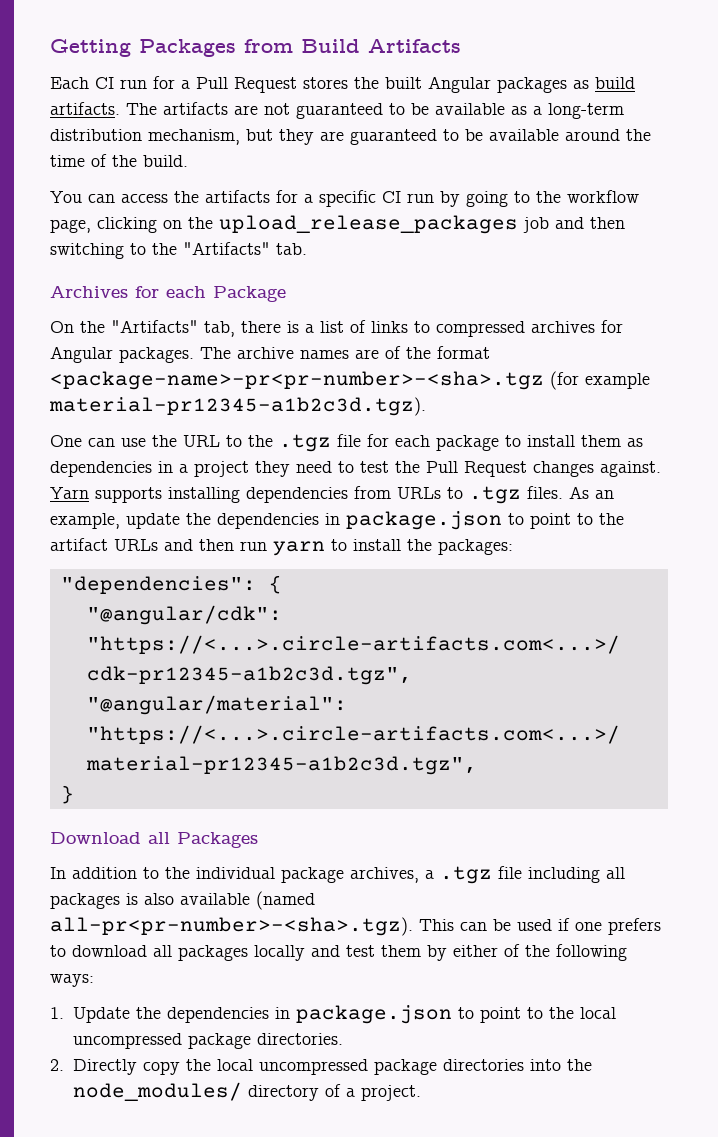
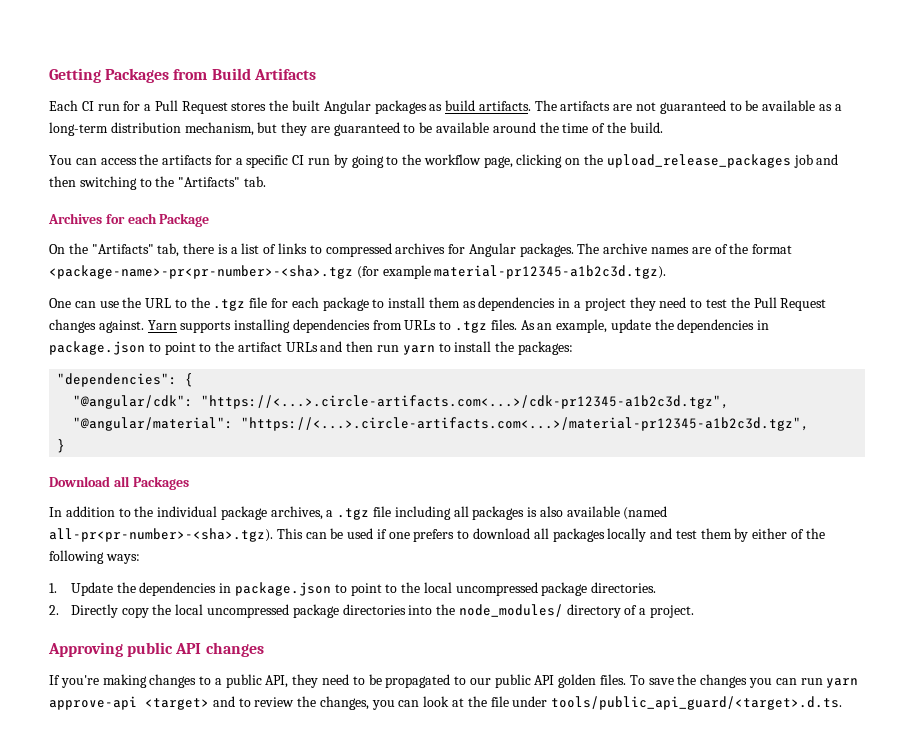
+ Approving public API changes
+ If you're making changes to a public API, they need to be propagated to our public API golden files. To save the changes you can run yarn approve-api <target> and to review the changes, you can look at the file under tools/public_api_guard/<target>.d.ts.

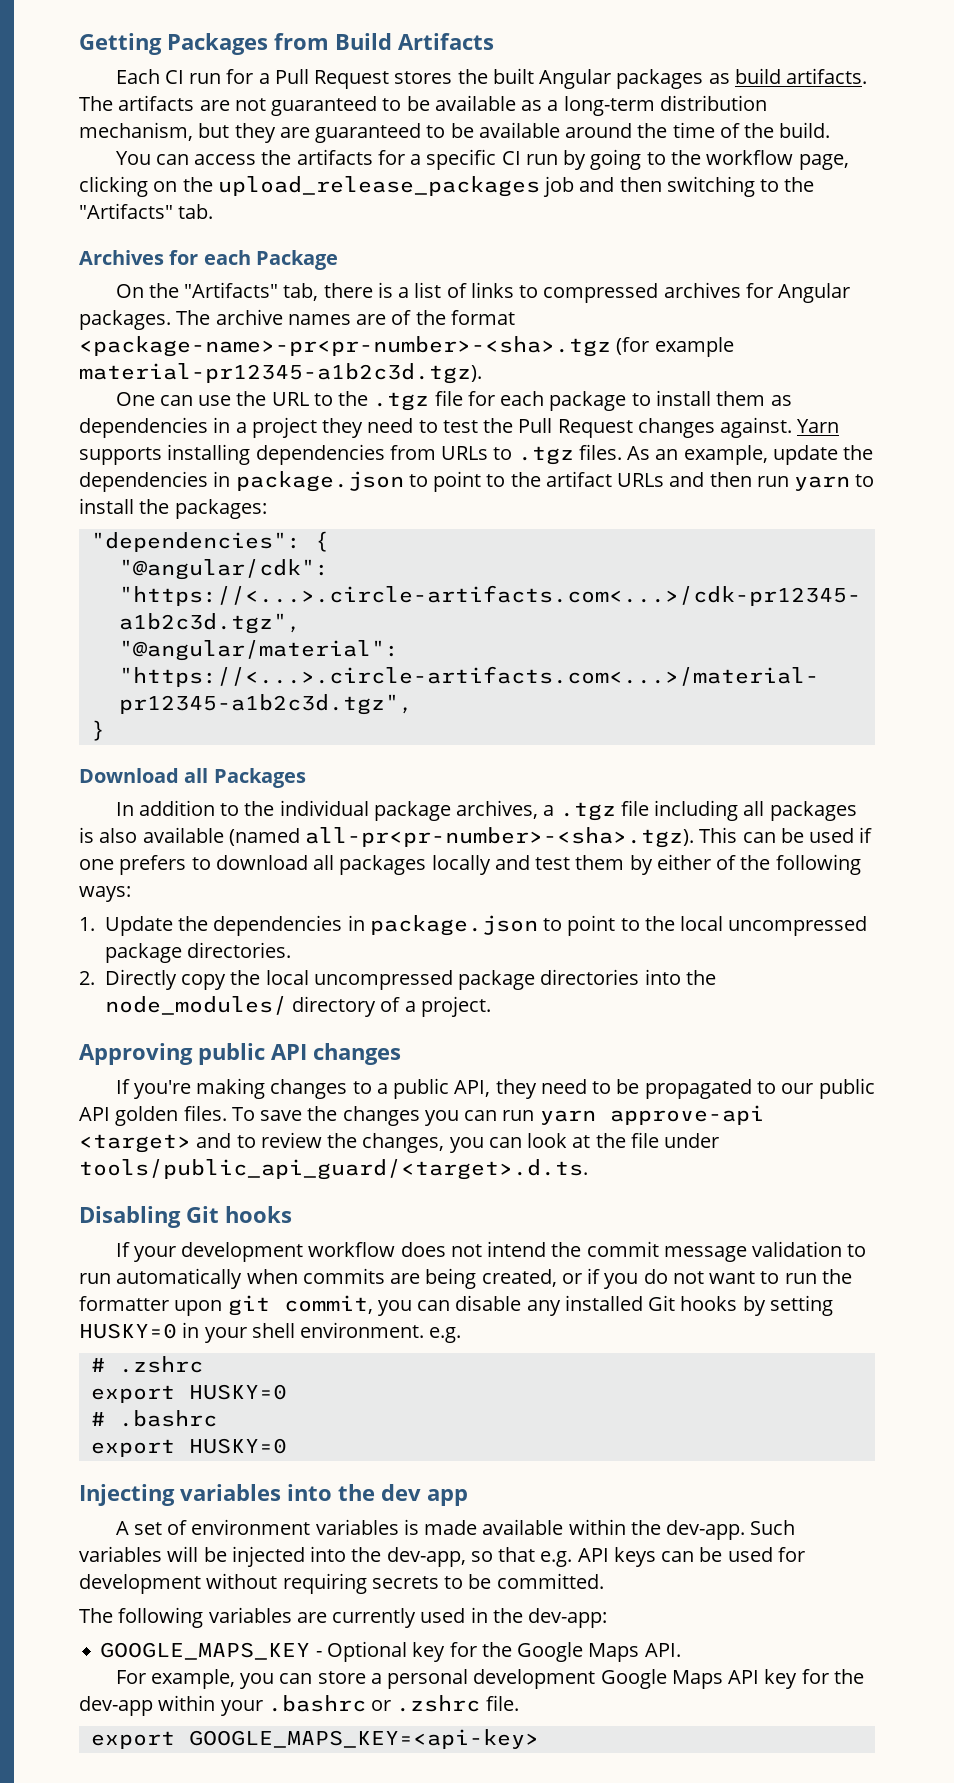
+ Disabling Git hooks
+ If your development workflow does not intend the commit message validation to run automatically when commits are being created, or if you do not want to run the formatter upon git commit, you can disable any installed Git hooks by setting HUSKY=0 in your shell environment. e.g.
+ # .zshrc
+ export HUSKY=0
+ # .bashrc
+ export HUSKY=0
+ Injecting variables into the dev app
+ A set of environment variables is made available within the dev-app. Such variables will be injected into the dev-app, so that e.g. API keys can be used for development without requiring secrets to be committed.
+ The following variables are currently used in the dev-app:
+ GOOGLE_MAPS_KEY - Optional key for the Google Maps API.
+ For example, you can store a personal development Google Maps API key for the dev-app within your .bashrc or .zshrc file.
+ export GOOGLE_MAPS_KEY=<api-key>

